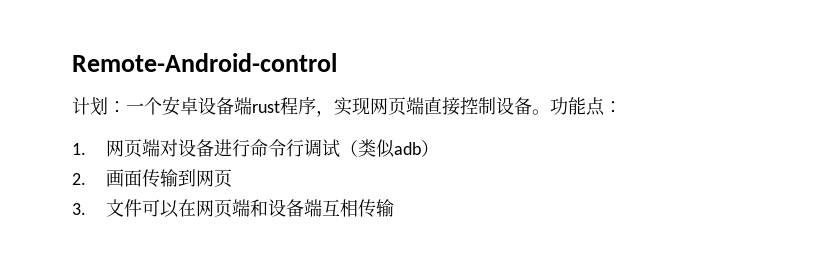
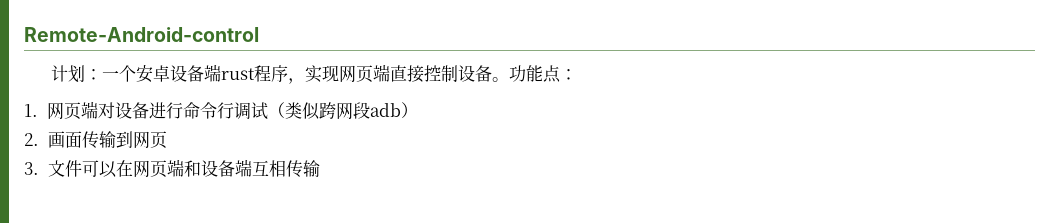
- 1.网页端对设备进行命令行调试（类似adb）
+ 1.网页端对设备进行命令行调试（类似跨网段adb）

